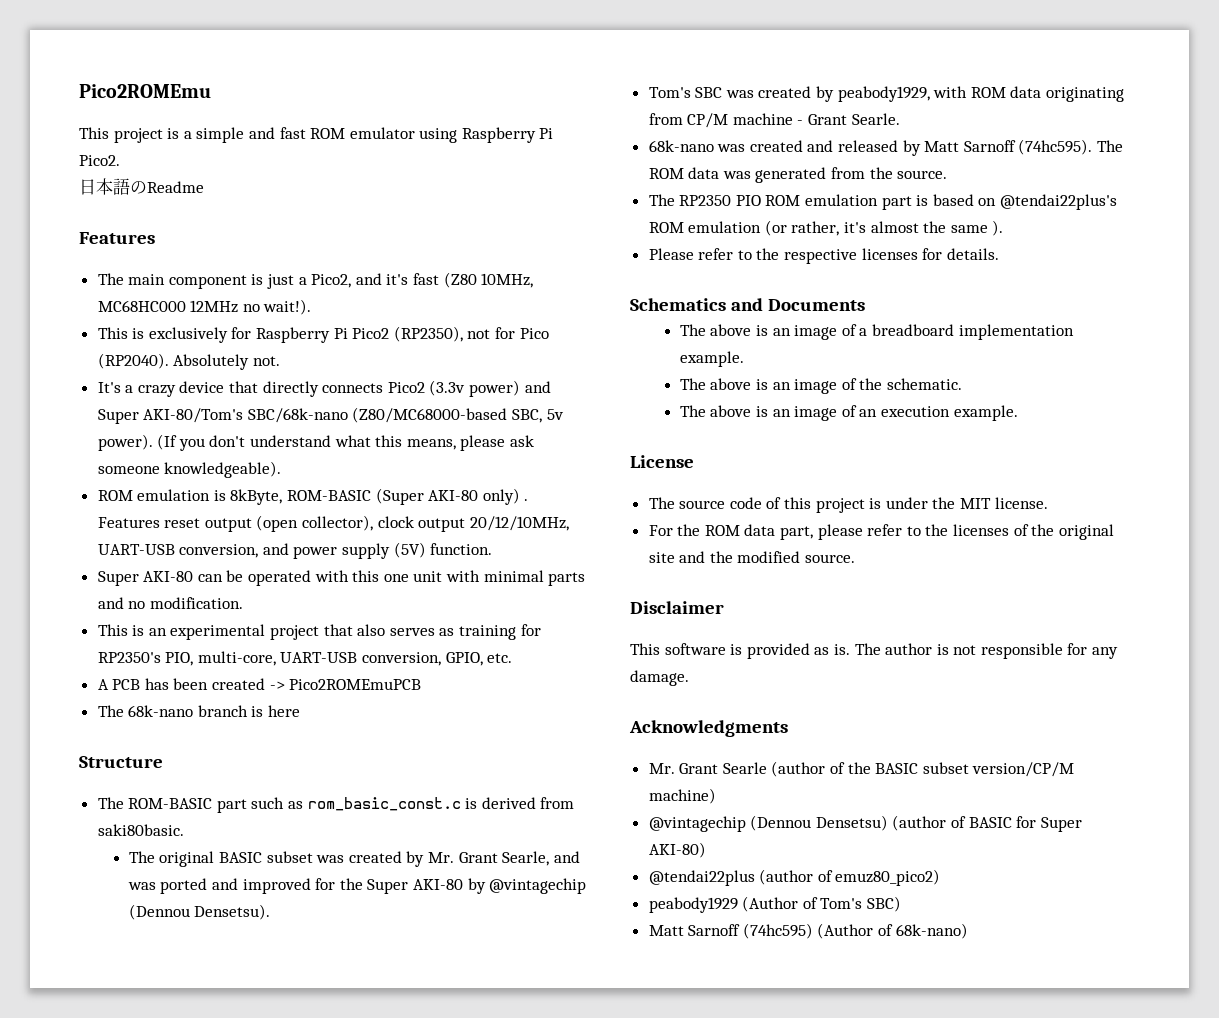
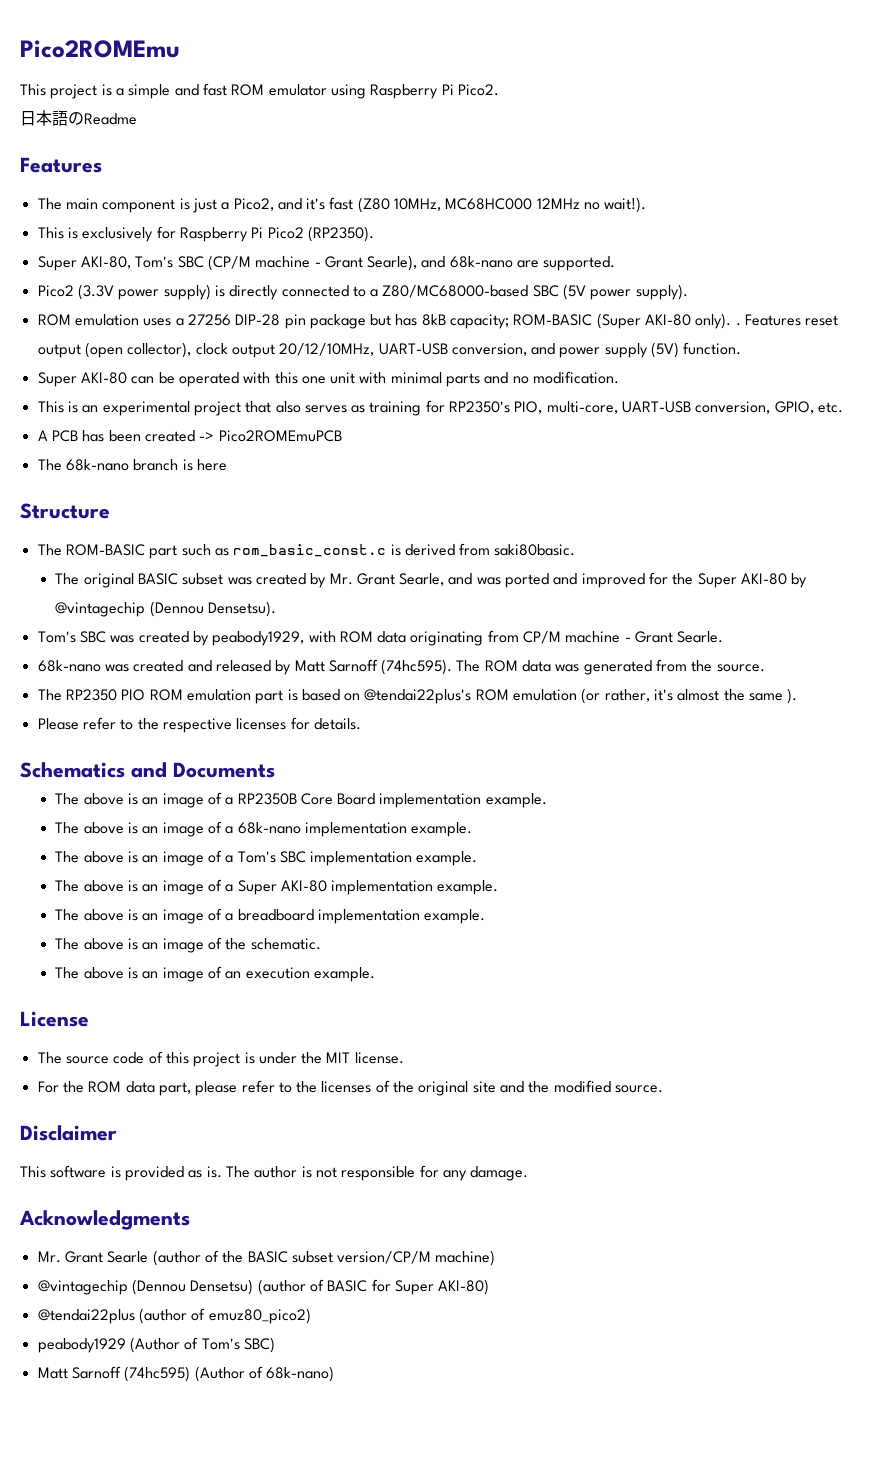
- This is exclusively for Raspberry Pi Pico2 (RP2350), not for Pico (RP2040). Absolutely not.
- It's a crazy device that directly connects Pico2 (3.3v power) and Super AKI-80/Tom's SBC/68k-nano (Z80/MC68000-based SBC, 5v power). (If you don't understand what this means, please ask someone knowledgeable).
- ROM emulation is 8kByte, ROM-BASIC (Super AKI-80 only) .
+ This is exclusively for Raspberry Pi Pico2 (RP2350).
+ Super AKI-80, Tom's SBC (CP/M machine - Grant Searle), and 68k-nano are supported.
+ Pico2 (3.3V power supply) is directly connected to a Z80/MC68000-based SBC (5V power supply).
+ ROM emulation uses a 27256 DIP-28 pin package but has 8kB capacity; ROM-BASIC (Super AKI-80 only). .
+ The above is an image of a RP2350B Core Board implementation example.
+ The above is an image of a 68k-nano implementation example.
+ The above is an image of a Tom's SBC implementation example.
+ The above is an image of a Super AKI-80 implementation example.

